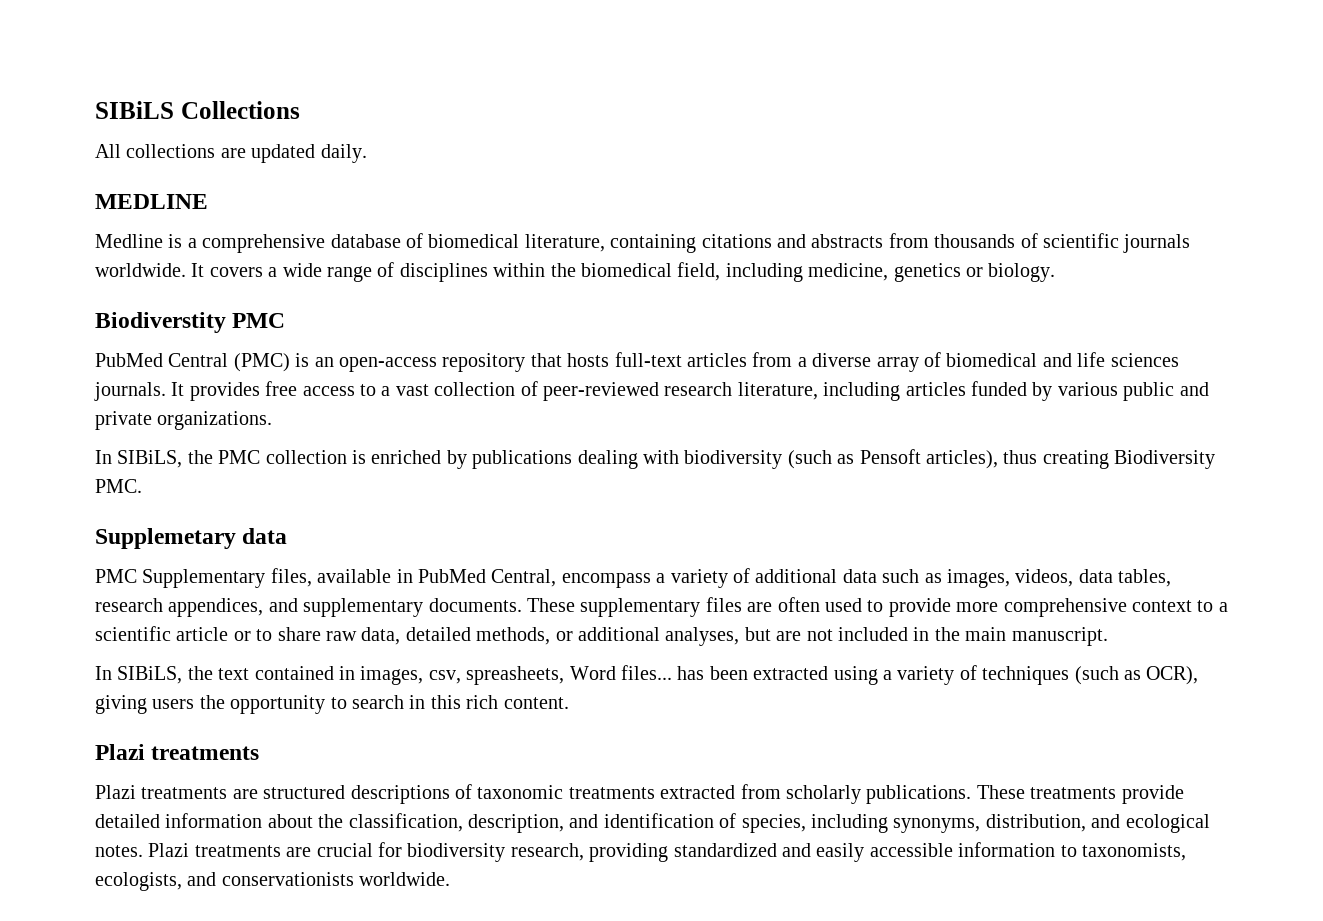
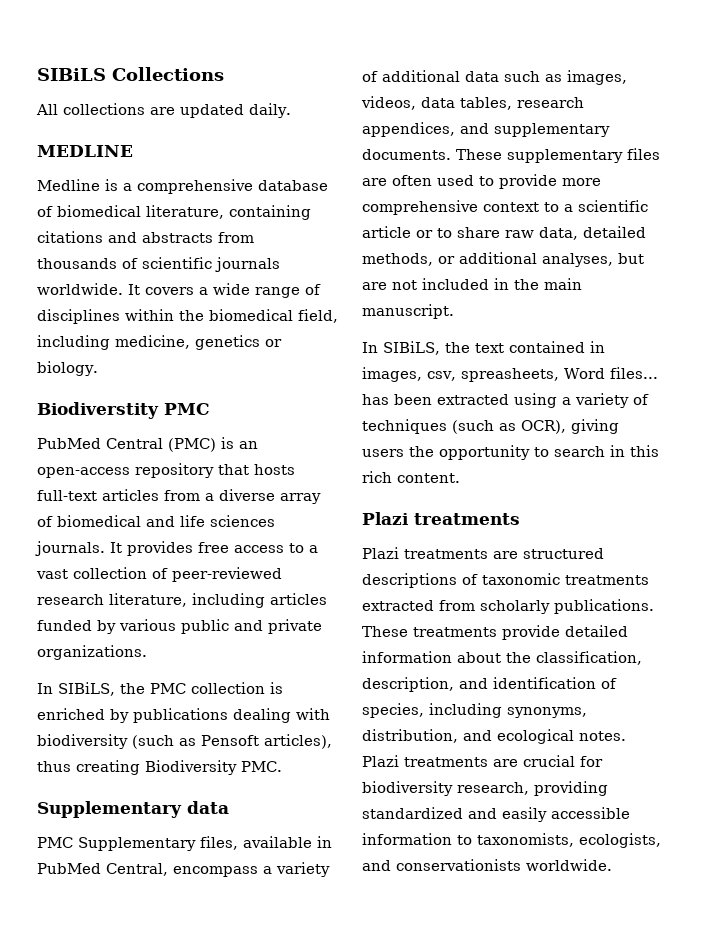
- Supplemetary data
+ Supplementary data

